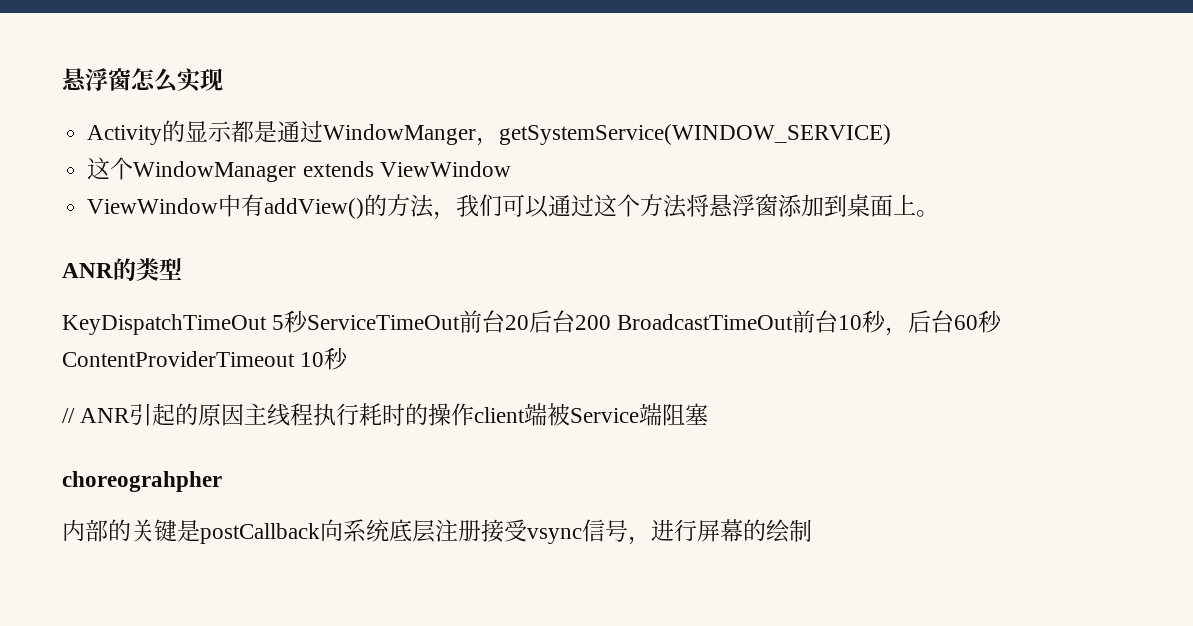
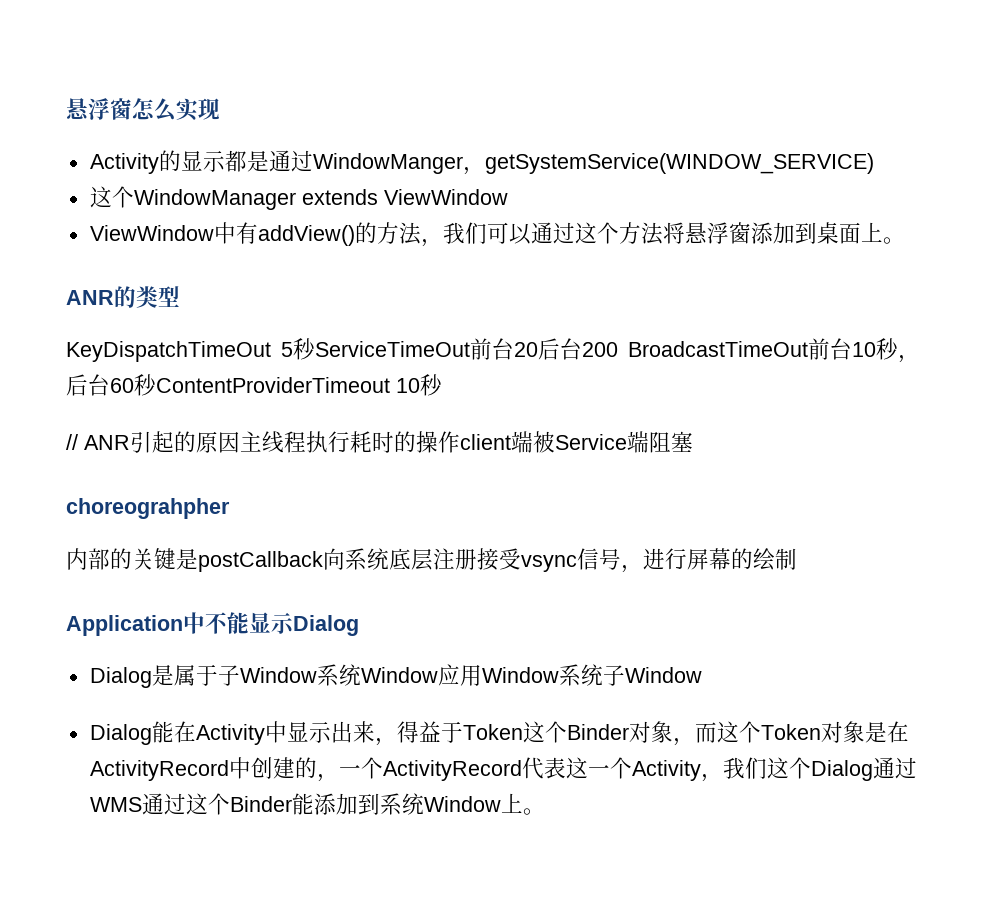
+ Application中不能显示Dialog
+ Dialog是属于子Window系统Window应用Window系统子Window
+ Dialog能在Activity中显示出来，得益于Token这个Binder对象，而这个Token对象是在ActivityRecord中创建的，一个ActivityRecord代表这一个Activity，我们这个Dialog通过WMS通过这个Binder能添加到系统Window上。

